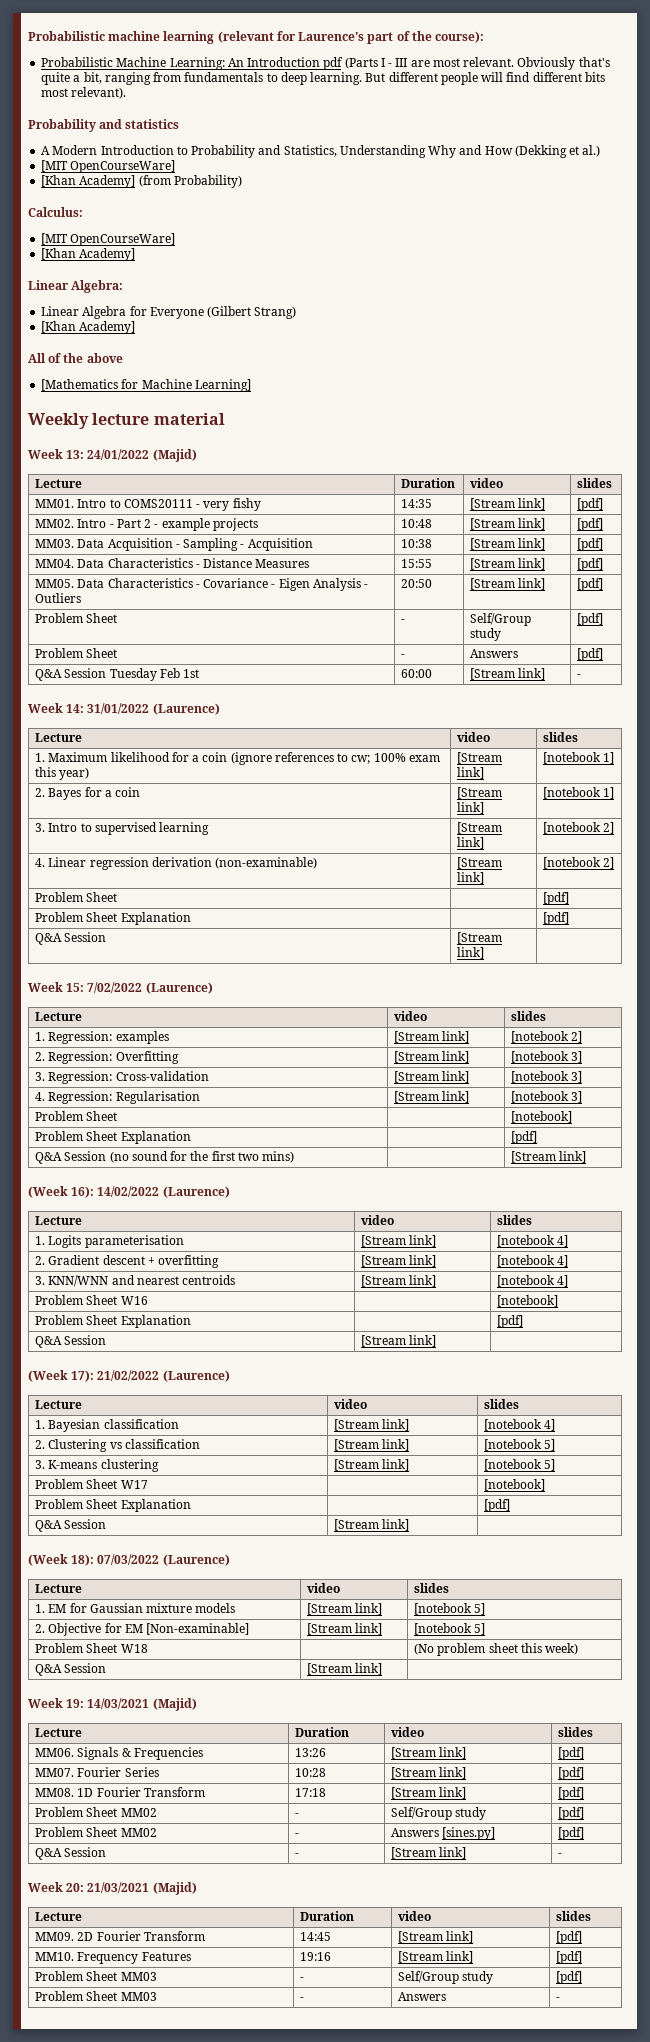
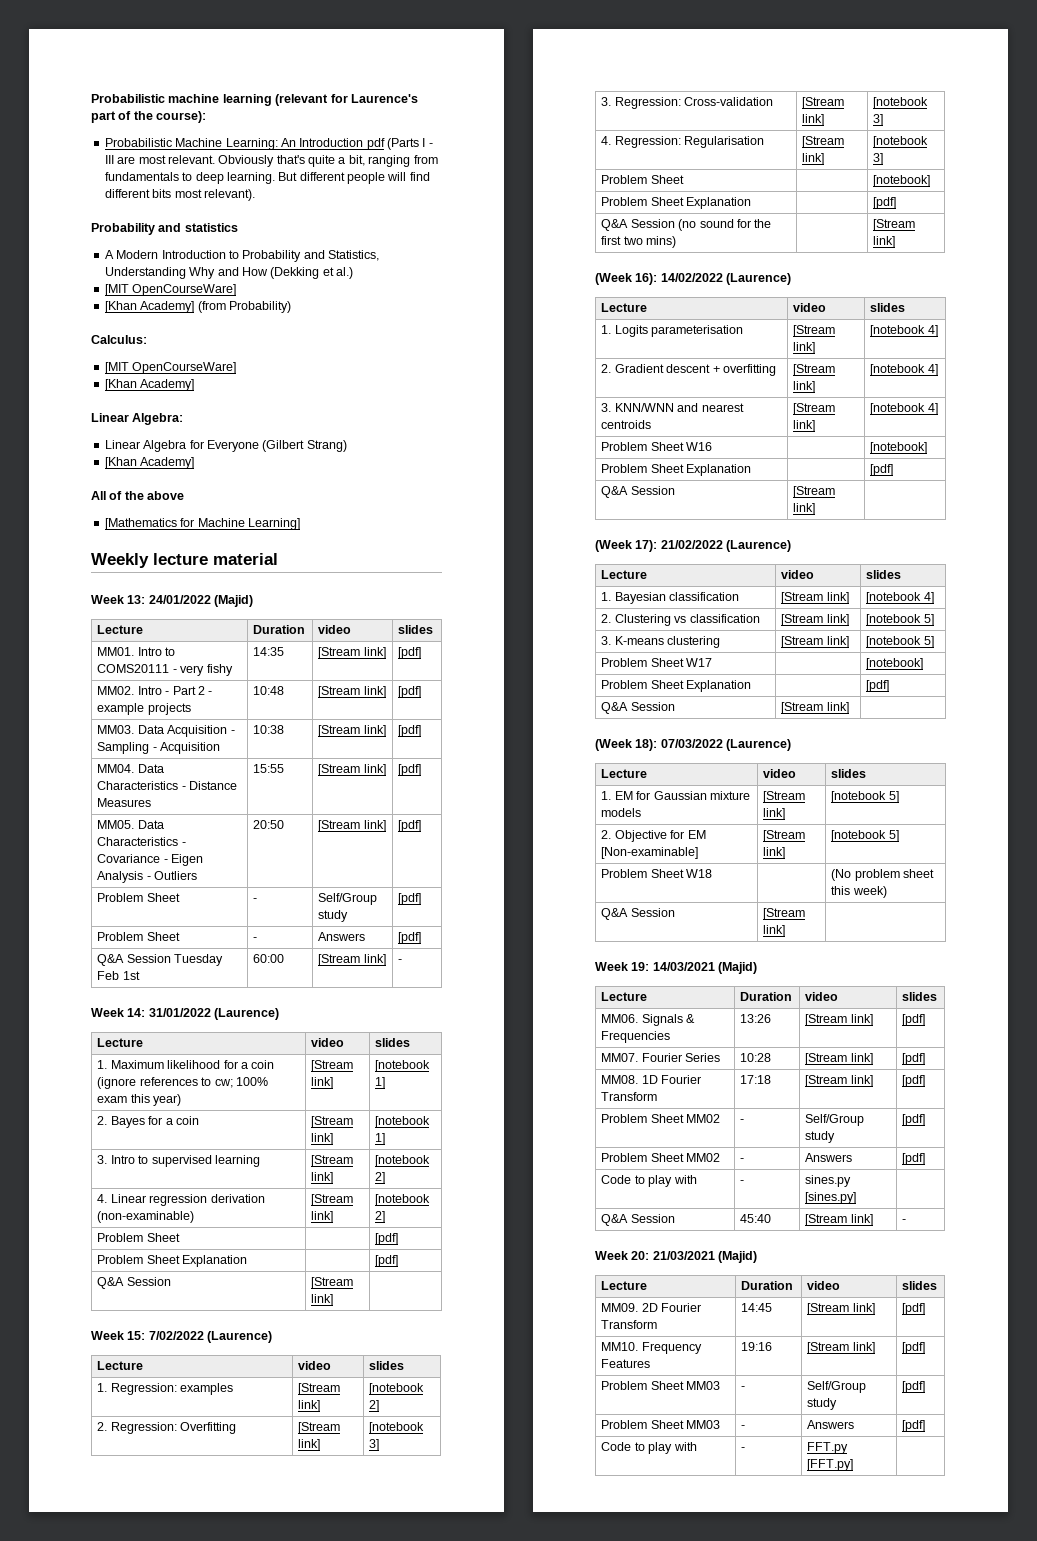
- Problem Sheet MM02 | - | Answers [sines.py] | [pdf]
- Q&A Session | - | [Stream link] | -
+ Problem Sheet MM02 | - | Answers | [pdf]
+ Code to play with | - | sines.py [sines.py] |
+ Q&A Session | 45:40 | [Stream link] | -
- Problem Sheet MM03 | - | Answers | -
+ Problem Sheet MM03 | - | Answers | [pdf]
+ Code to play with | - | FFT.py [FFT.py] |

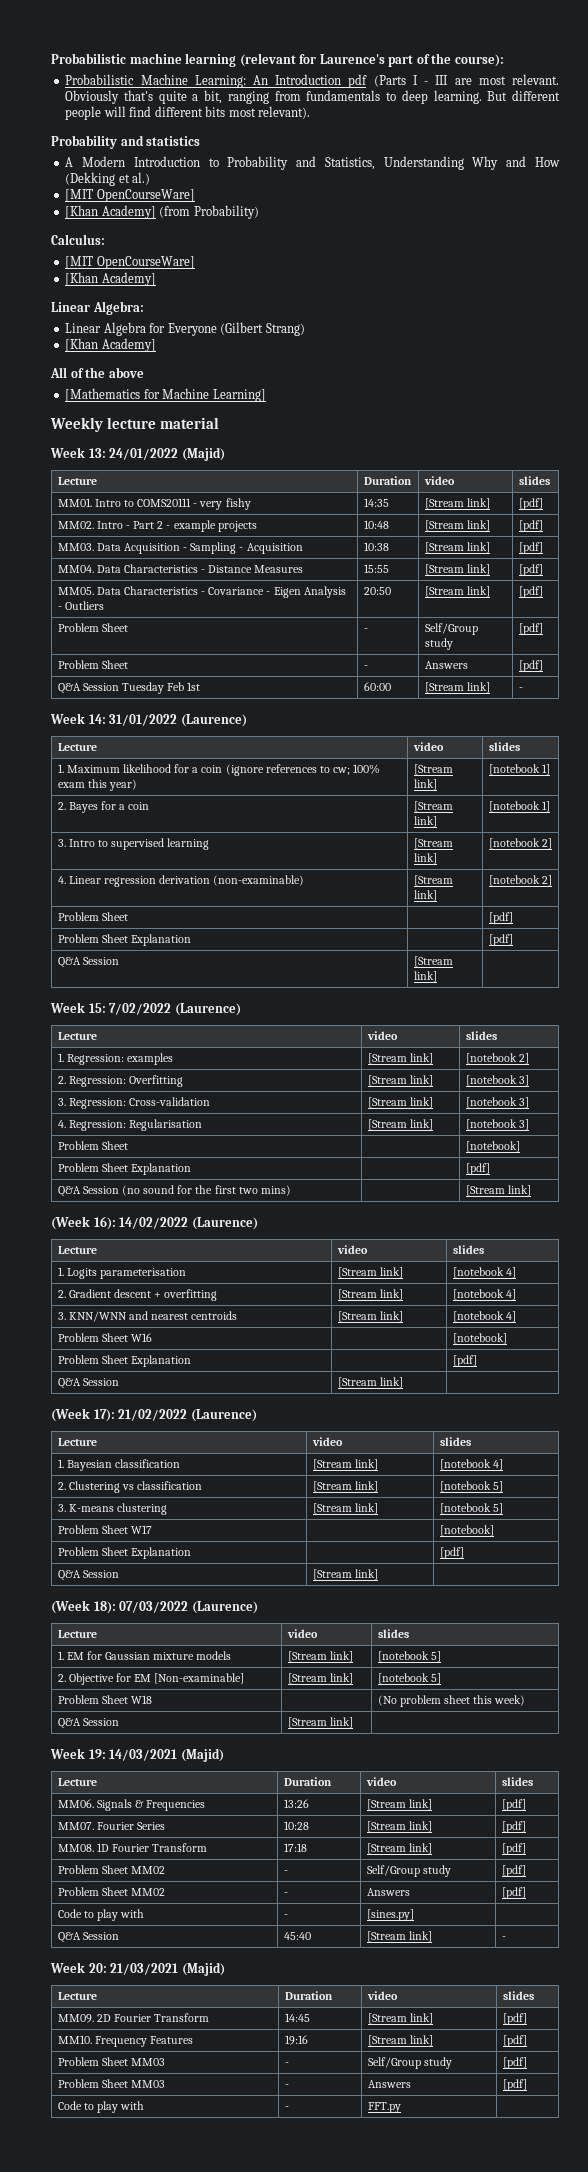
- Code to play with | - | sines.py [sines.py] |
+ Code to play with | - | [sines.py] |
- Code to play with | - | FFT.py [FFT.py] |
+ Code to play with | - | FFT.py |

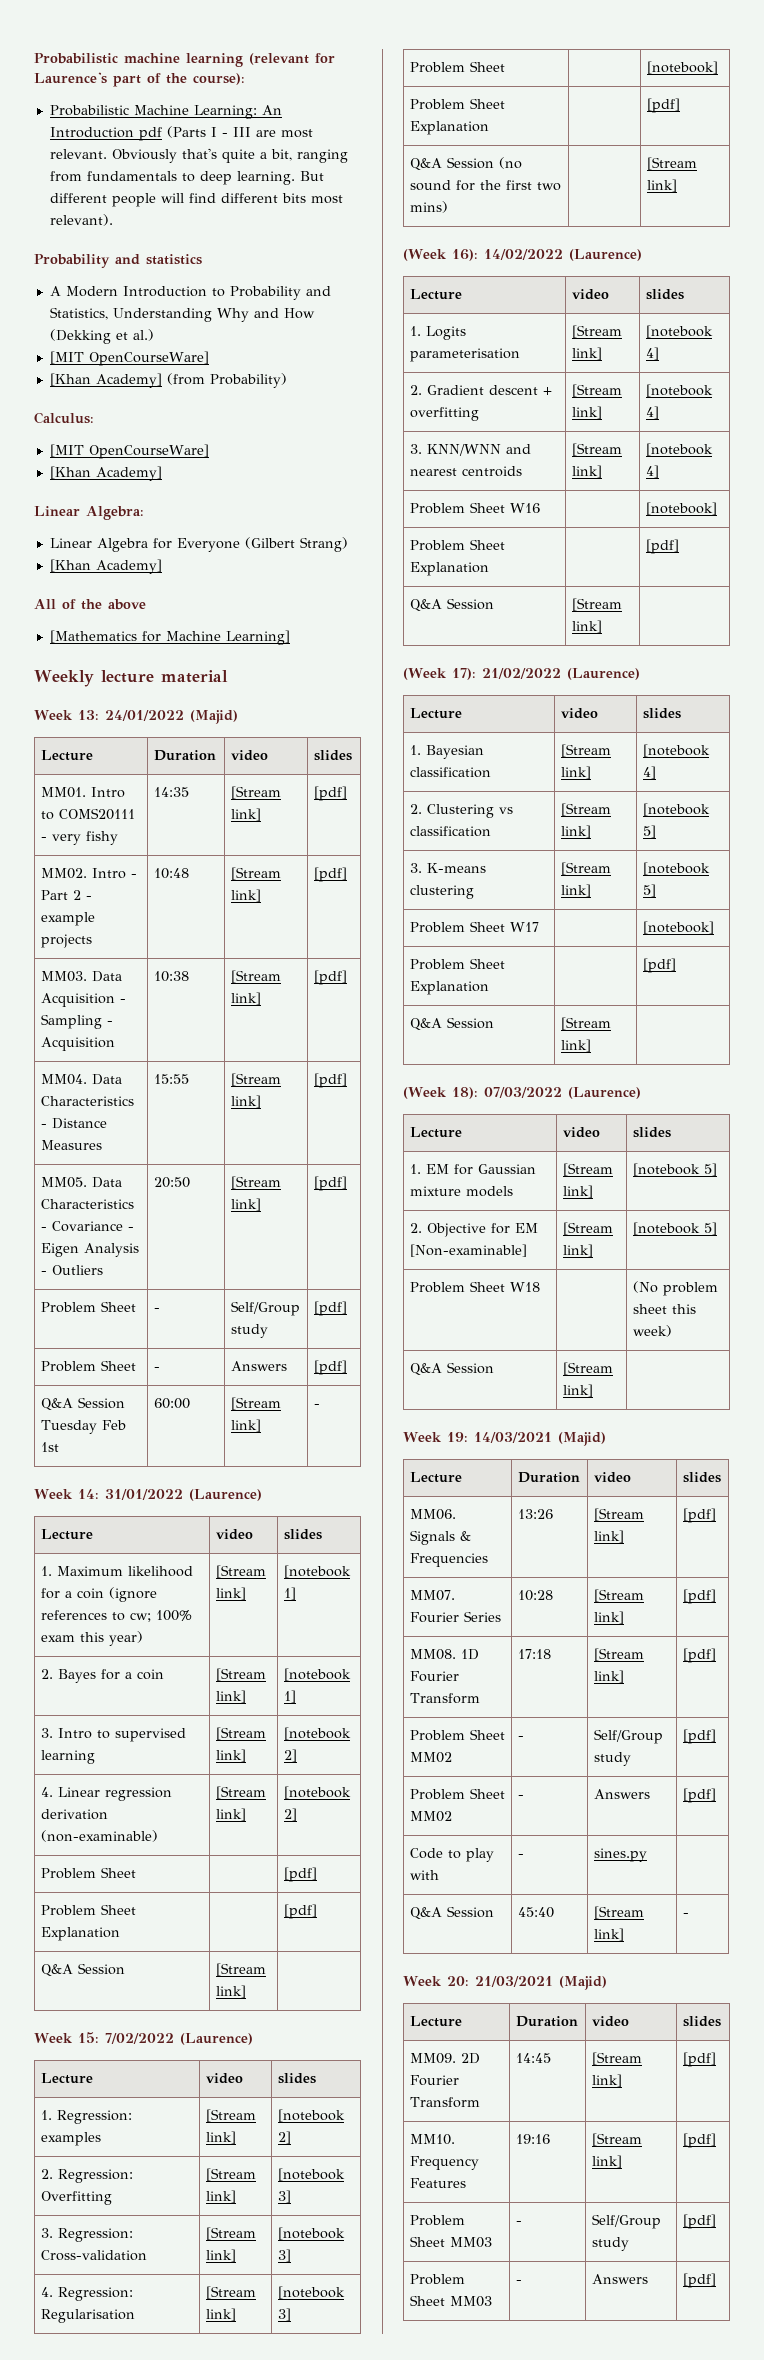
- Code to play with | - | [sines.py] |
+ Code to play with | - | sines.py |
- Code to play with | - | FFT.py |

